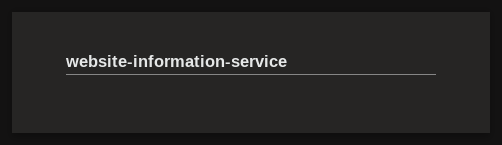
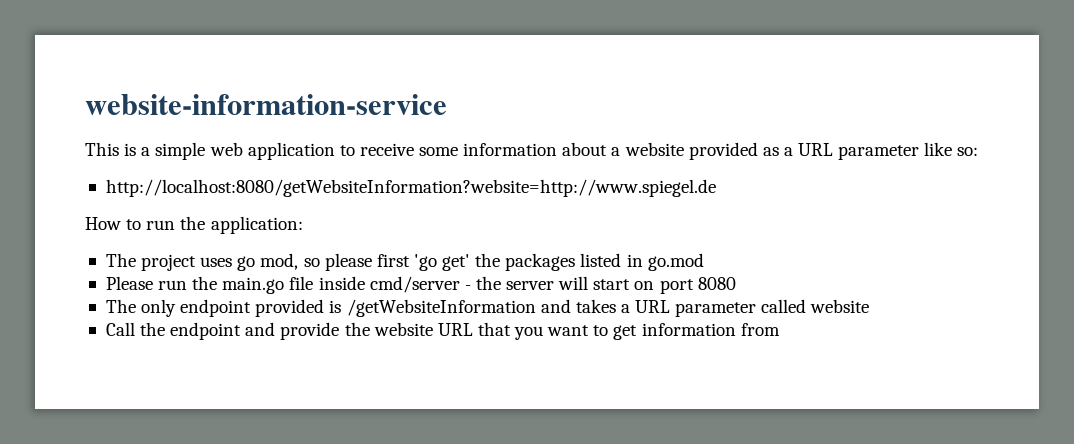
+ This is a simple web application to receive some information about a website provided as a URL parameter like so:
+ http://localhost:8080/getWebsiteInformation?website=http://www.spiegel.de
+ How to run the application:
+ The project uses go mod, so please first 'go get' the packages listed in go.mod
+ Please run the main.go file inside cmd/server - the server will start on port 8080
+ The only endpoint provided is /getWebsiteInformation and takes a URL parameter called website
+ Call the endpoint and provide the website URL that you want to get information from

